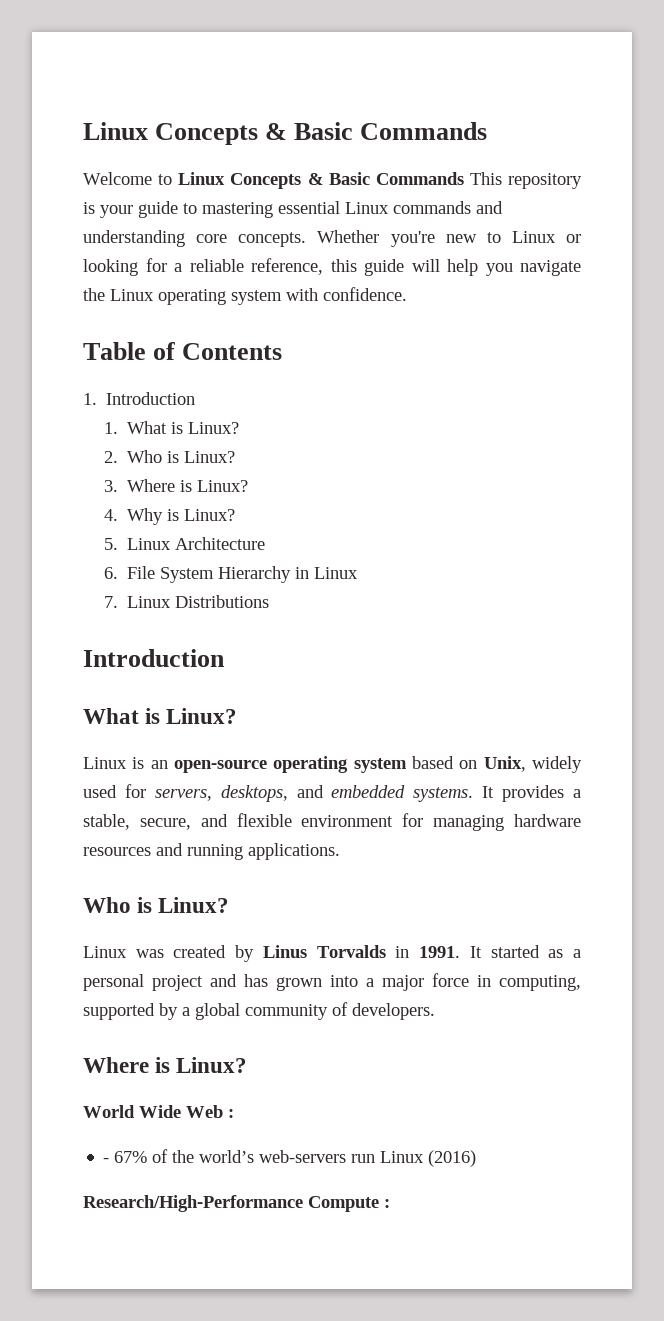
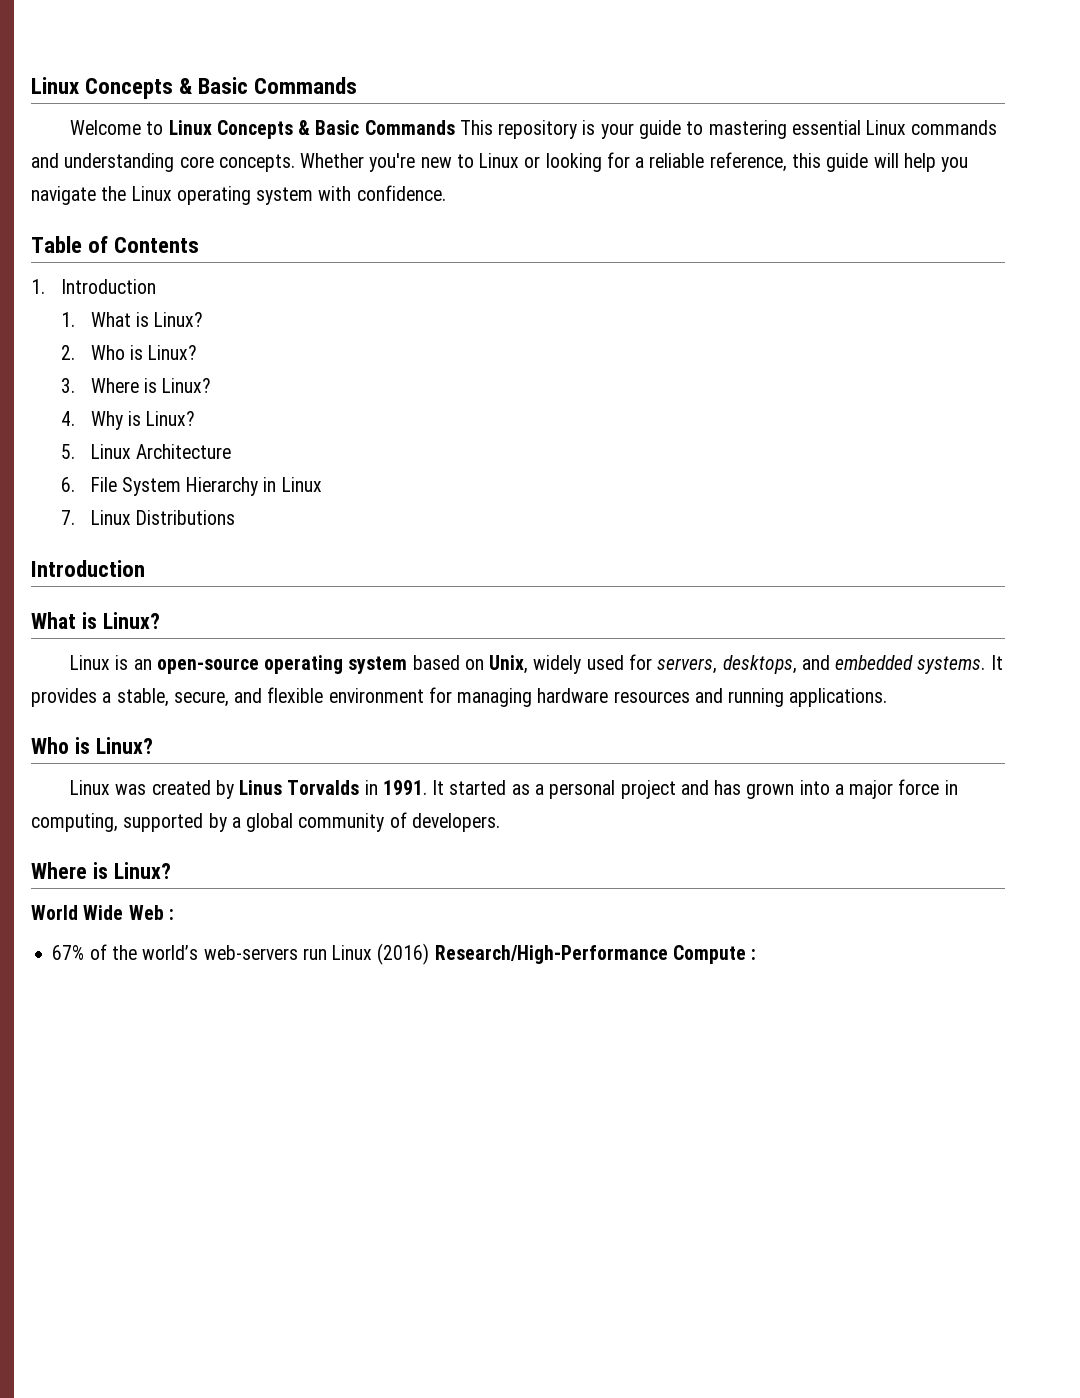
- - 67% of the world’s web-servers run Linux (2016)
- Research/High-Performance Compute :
+ 67% of the world’s web-servers run Linux (2016) Research/High-Performance Compute :

